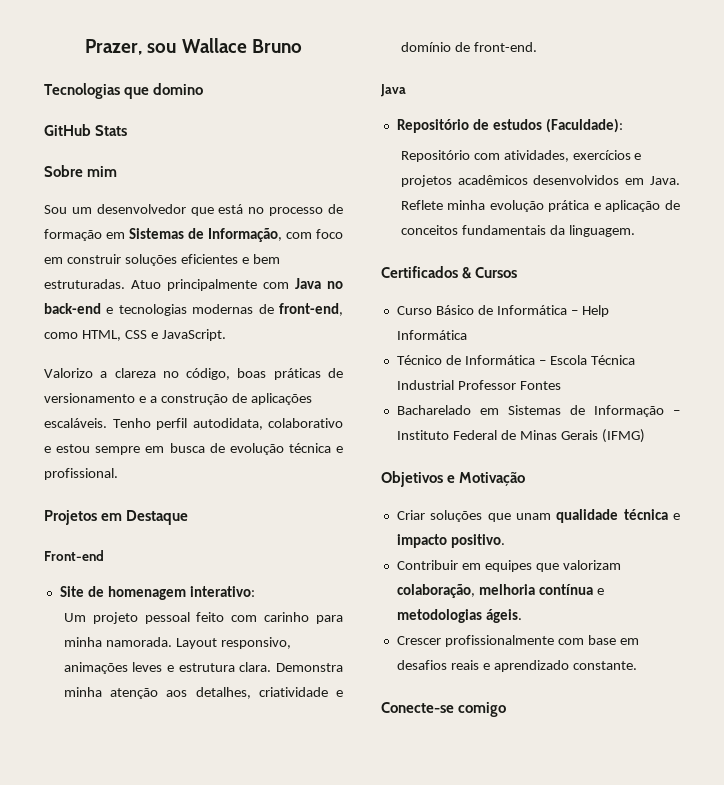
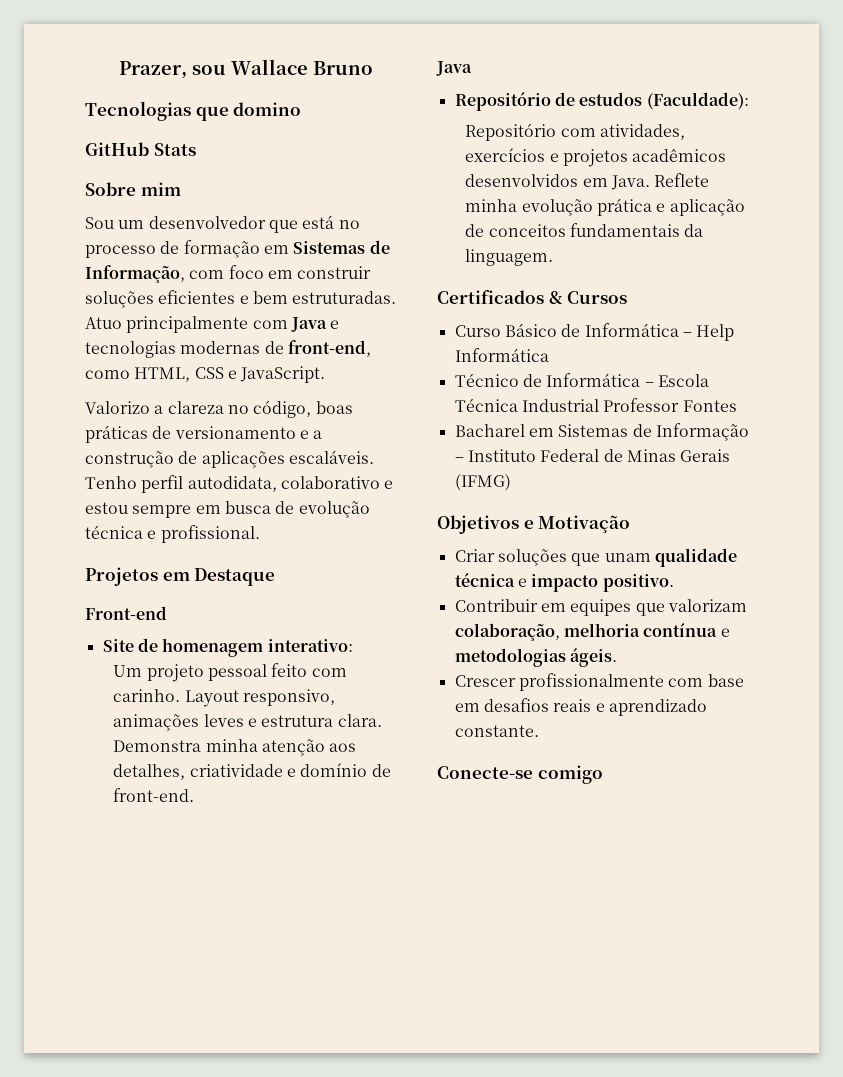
- Atuo principalmente com Java no back-end e tecnologias modernas de front-end, como HTML, CSS e JavaScript.
+ Atuo principalmente com Java e tecnologias modernas de front-end, como HTML, CSS e JavaScript.
- Um projeto pessoal feito com carinho para minha namorada.
+ Um projeto pessoal feito com carinho.
- Bacharelado em Sistemas de Informação – Instituto Federal de Minas Gerais (IFMG)
+ Bacharel em Sistemas de Informação – Instituto Federal de Minas Gerais (IFMG)

